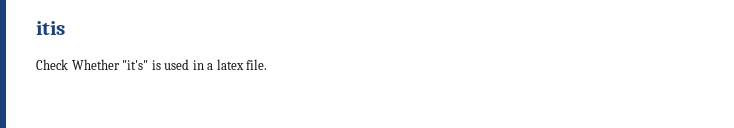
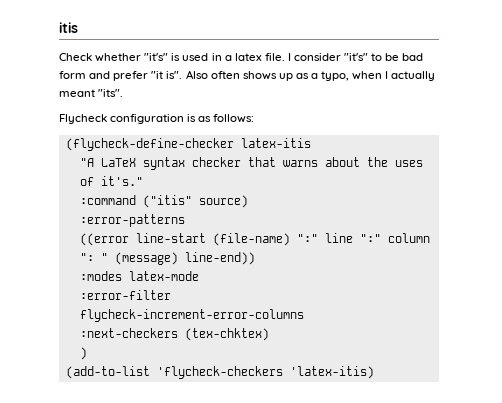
- Check Whether "it's" is used in a latex file.
+ Check whether "it's" is used in a latex file.
+ I consider "it's" to be bad form and prefer "it is". Also often shows up as a typo, when I actually meant "its".
+ Flycheck configuration is as follows:
+ (flycheck-define-checker latex-itis
+ "A LaTeX syntax checker that warns about the uses of it's."
+ :command ("itis" source)
+ :error-patterns
+ ((error line-start (file-name) ":" line ":" column ": " (message) line-end))
+ :modes latex-mode
+ :error-filter
+ flycheck-increment-error-columns
+ :next-checkers (tex-chktex)
+ )
+ (add-to-list 'flycheck-checkers 'latex-itis)

